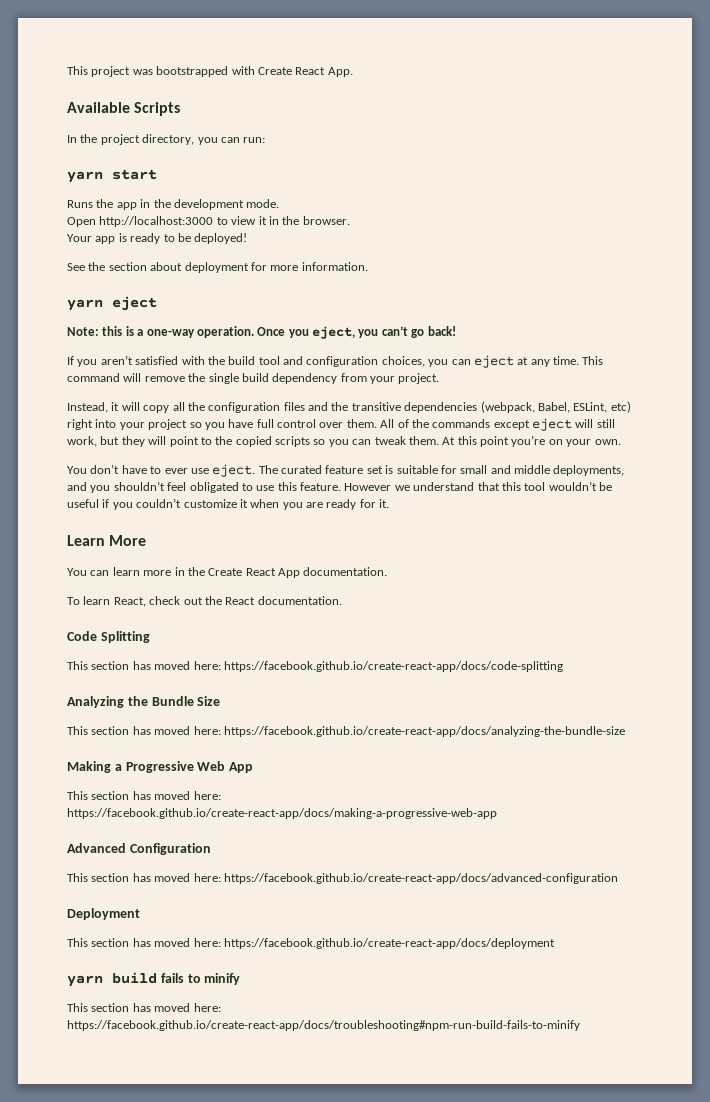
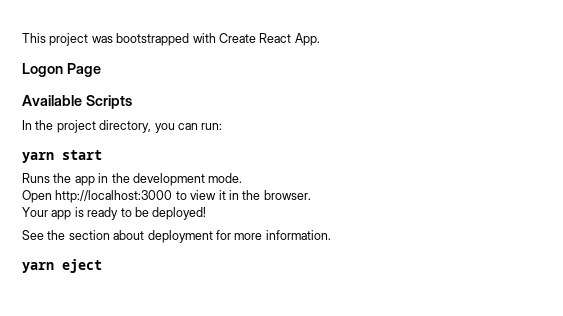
+ Logon Page
- Note: this is a one-way operation. Once you eject, you can’t go back!
- If you aren’t satisfied with the build tool and configuration choices, you can eject at any time. This command will remove the single build dependency from your project.
- Instead, it will copy all the configuration files and the transitive dependencies (webpack, Babel, ESLint, etc) right into your project so you have full control over them. All of the commands except eject will still work, but they will point to the copied scripts so you can tweak them. At this point you’re on your own.
- You don’t have to ever use eject. The curated feature set is suitable for small and middle deployments, and you shouldn’t feel obligated to use this feature. However we understand that this tool wouldn’t be useful if you couldn’t customize it when you are ready for it.
- Learn More
- You can learn more in the Create React App documentation.
- To learn React, check out the React documentation.
- Code Splitting
- This section has moved here: https://facebook.github.io/create-react-app/docs/code-splitting
- Analyzing the Bundle Size
- This section has moved here: https://facebook.github.io/create-react-app/docs/analyzing-the-bundle-size
- Making a Progressive Web App
- This section has moved here: https://facebook.github.io/create-react-app/docs/making-a-progressive-web-app
- Advanced Configuration
- This section has moved here: https://facebook.github.io/create-react-app/docs/advanced-configuration
- Deployment
- This section has moved here: https://facebook.github.io/create-react-app/docs/deployment
- yarn build fails to minify
- This section has moved here: https://facebook.github.io/create-react-app/docs/troubleshooting#npm-run-build-fails-to-minify

